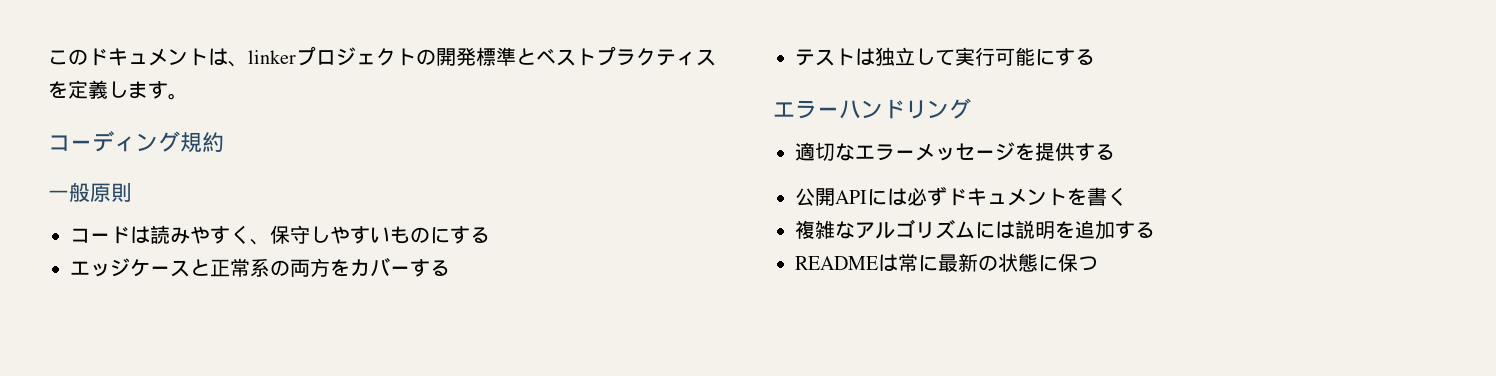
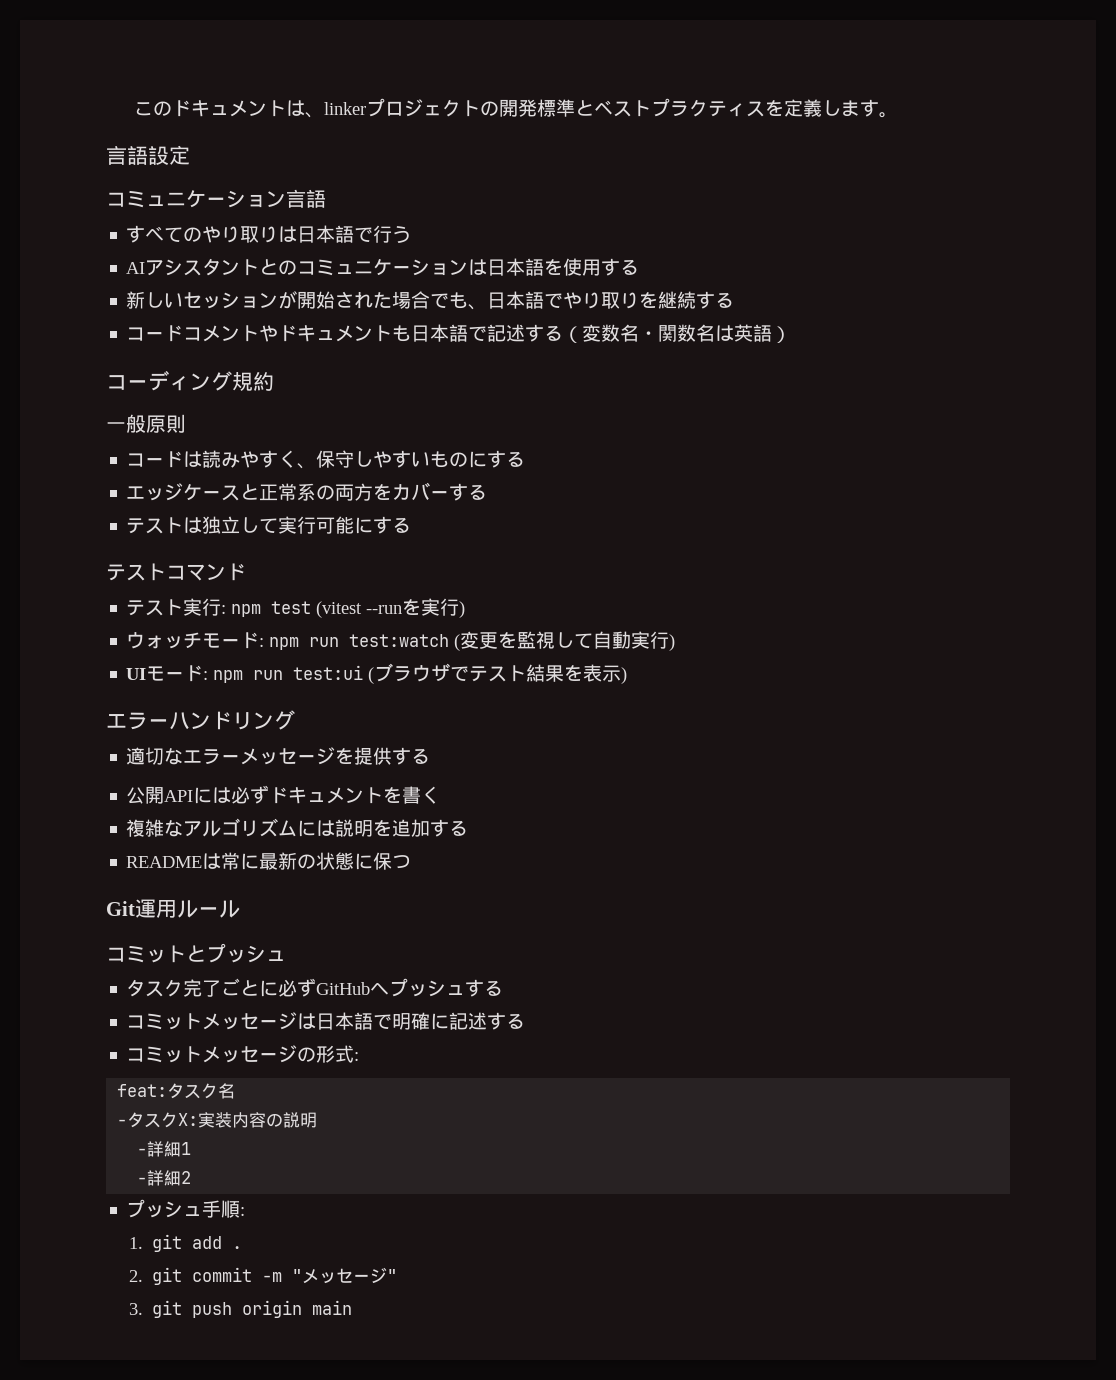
+ 言語設定
+ コミュニケーション言語
+ すべてのやり取りは日本語で行う
+ AIアシスタントとのコミュニケーションは日本語を使用する
+ 新しいセッションが開始された場合でも、日本語でやり取りを継続する
+ コードコメントやドキュメントも日本語で記述する（変数名・関数名は英語）
+ テストコマンド
+ テスト実行: npm test (vitest --runを実行)
+ ウォッチモード: npm run test:watch (変更を監視して自動実行)
+ UIモード: npm run test:ui (ブラウザでテスト結果を表示)
+ Git運用ルール
+ コミットとプッシュ
+ タスク完了ごとに必ずGitHubへプッシュする
+ コミットメッセージは日本語で明確に記述する
+ コミットメッセージの形式:
+ feat:タスク名
+ -タスクX:実装内容の説明
+ -詳細1
+ -詳細2
+ プッシュ手順:
+ 1. git add .
+ 2. git commit -m "メッセージ"
+ 3. git push origin main

